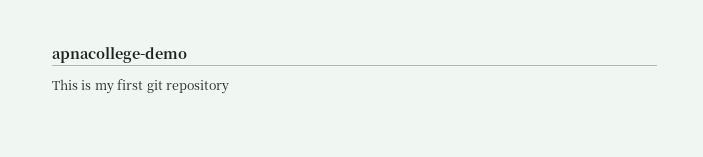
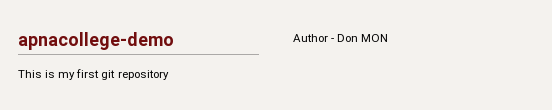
+ Author - Don MON

